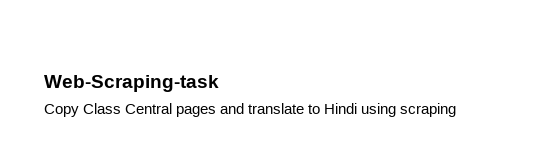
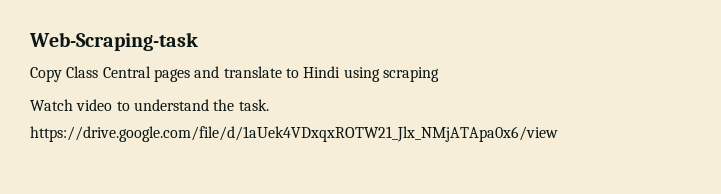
+ Watch video to understand the task. https://drive.google.com/file/d/1aUek4VDxqxROTW21_Jlx_NMjATApa0x6/view

